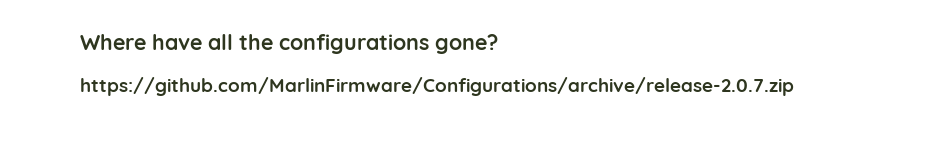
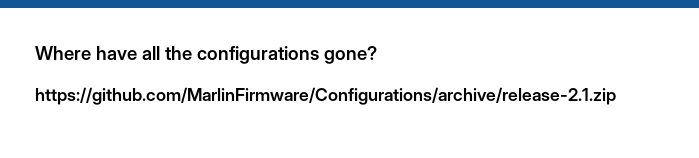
- https://github.com/MarlinFirmware/Configurations/archive/release-2.0.7.zip
+ https://github.com/MarlinFirmware/Configurations/archive/release-2.1.zip

